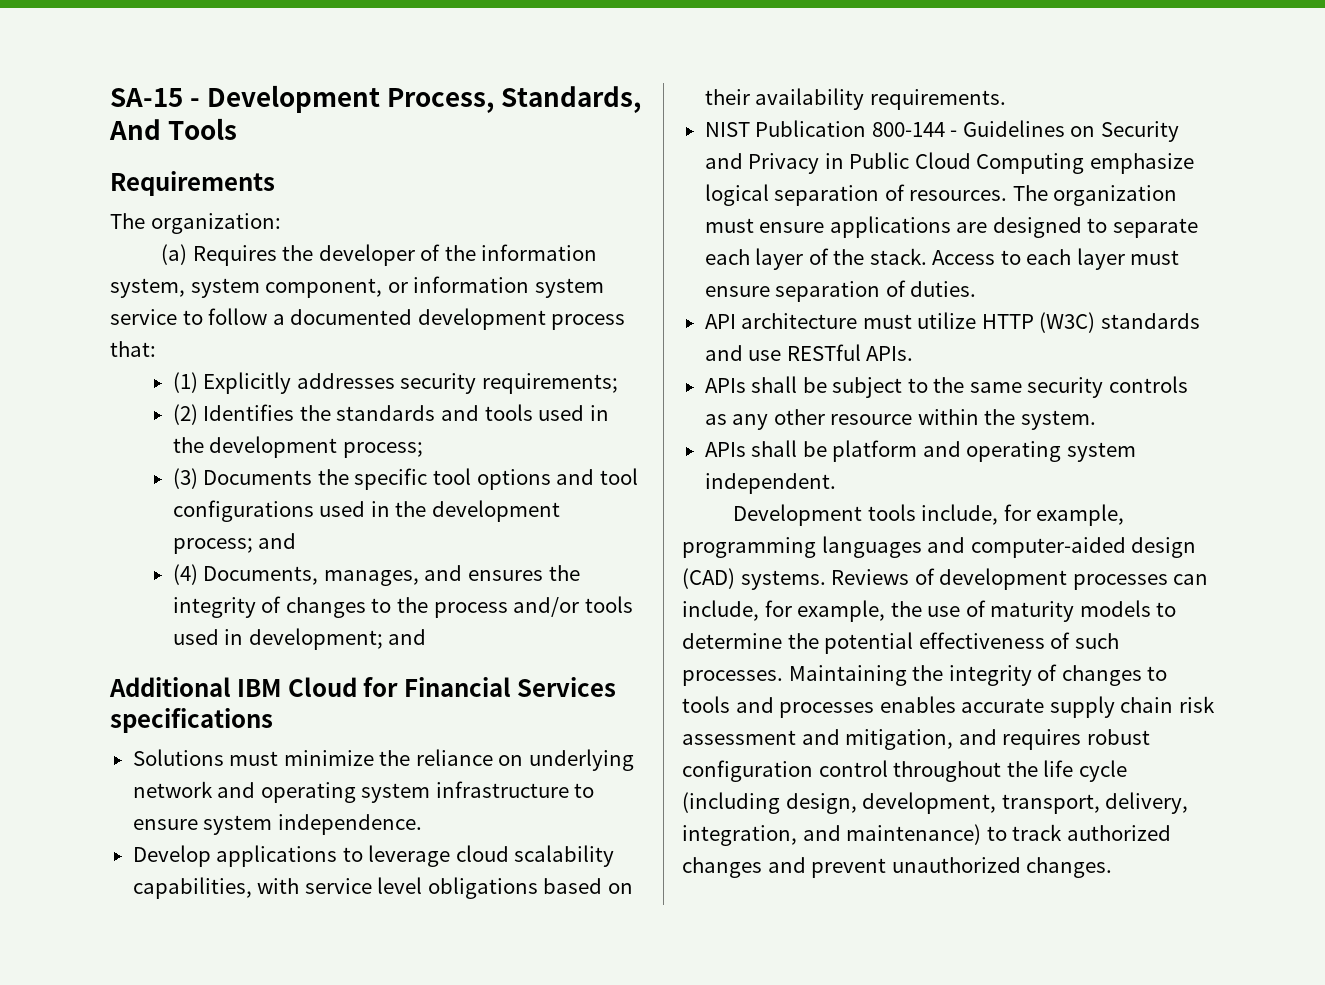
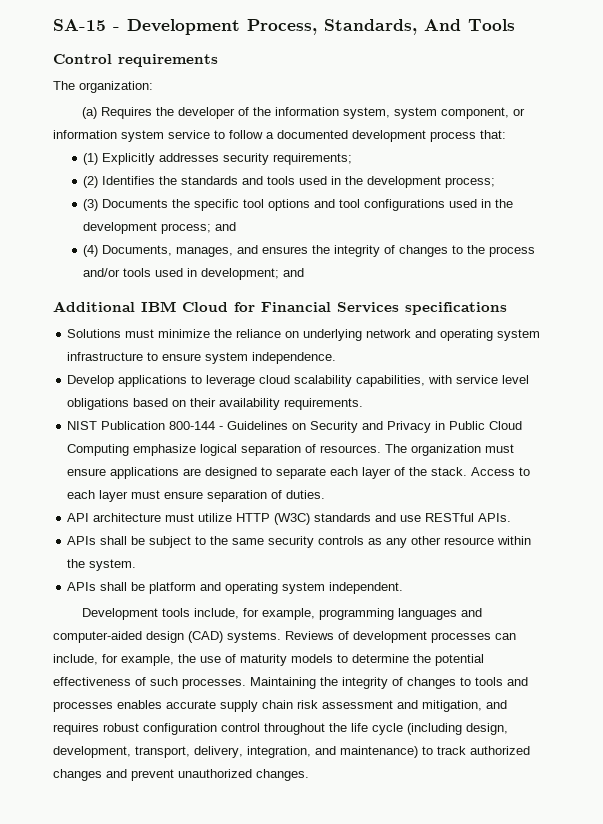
- Requirements
+ Control requirements

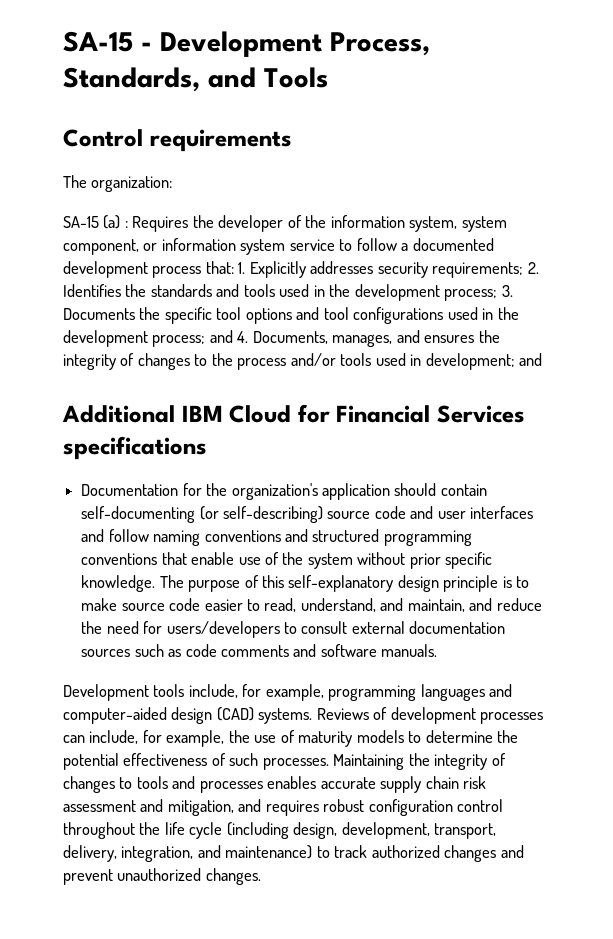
- SA-15 - Development Process, Standards, And Tools
+ SA-15 - Development Process, Standards, and Tools
- (a) Requires the developer of the information system, system component, or information system service to follow a documented development process that:
- (1) Explicitly addresses security requirements;
- (2) Identifies the standards and tools used in the development process;
- (3) Documents the specific tool options and tool configurations used in the development process; and
- (4) Documents, manages, and ensures the integrity of changes to the process and/or tools used in development;
+ SA-15 (a) : Requires the developer of the information system, system component, or information system service to follow a documented development process that: 1. Explicitly addresses security requirements; 2. Identifies the standards and tools used in the development process; 3. Documents the specific tool options and tool configurations used in the development process; and 4. Documents, manages, and ensures the integrity of changes to the process and/or tools used in development;
- Solutions must minimize the reliance on underlying network and operating system infrastructure to ensure system independence.
- Develop applications to leverage cloud scalability capabilities, with service level obligations based on their availability requirements.
- NIST Publication 800-144 - Guidelines on Security and Privacy in Public Cloud Computing emphasize logical separation of resources. The organization must ensure applications are designed to separate each layer of the stack. Access to each layer must ensure separation of duties.
- API architecture must utilize HTTP (W3C) standards and use RESTful APIs.
- APIs shall be subject to the same security controls as any other resource within the system.
- APIs shall be platform and operating system independent.
+ Documentation for the organization's application should contain self-documenting (or self-describing) source code and user interfaces and follow naming conventions and structured programming conventions that enable use of the system without prior specific knowledge. The purpose of this self-explanatory design principle is to make source code easier to read, understand, and maintain, and reduce the need for users/developers to consult external documentation sources such as code comments and software manuals.

